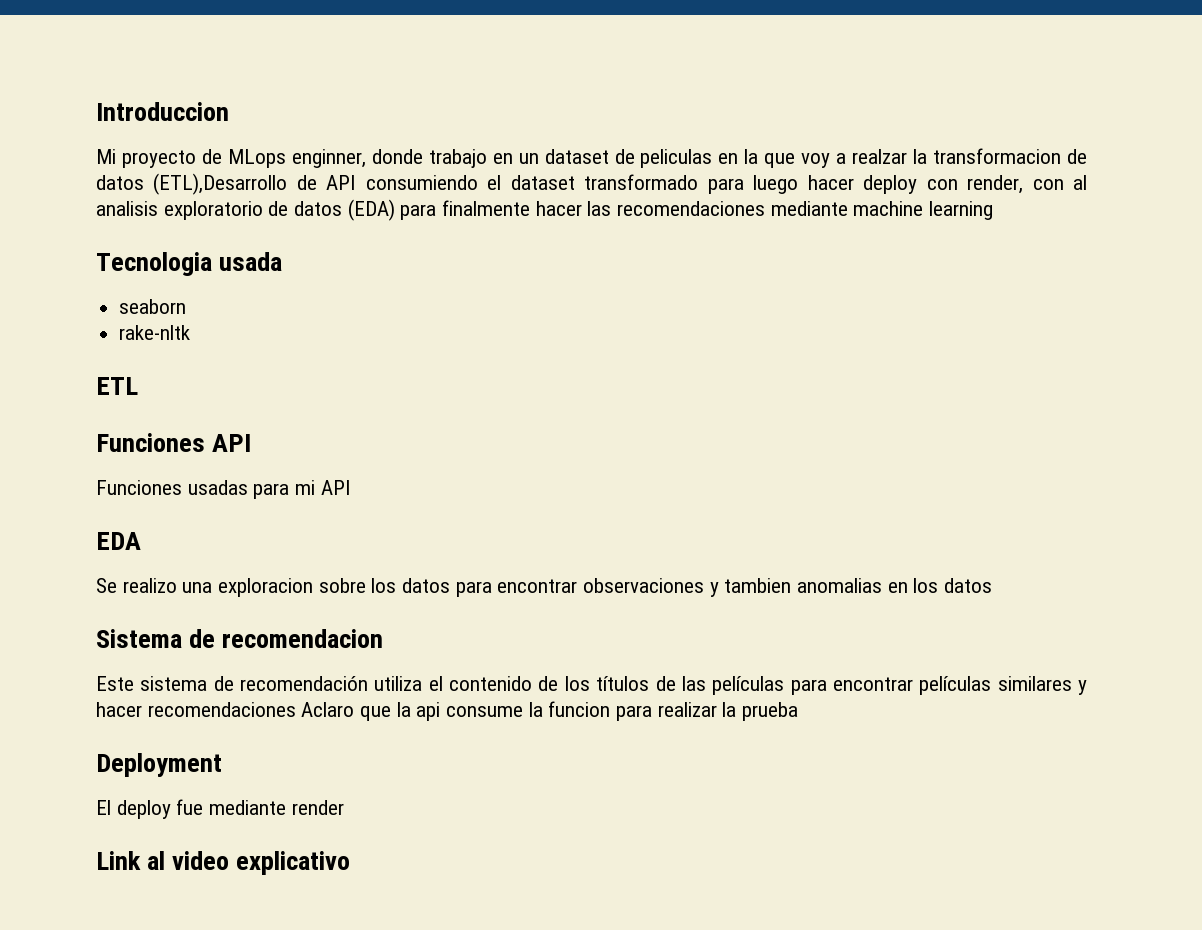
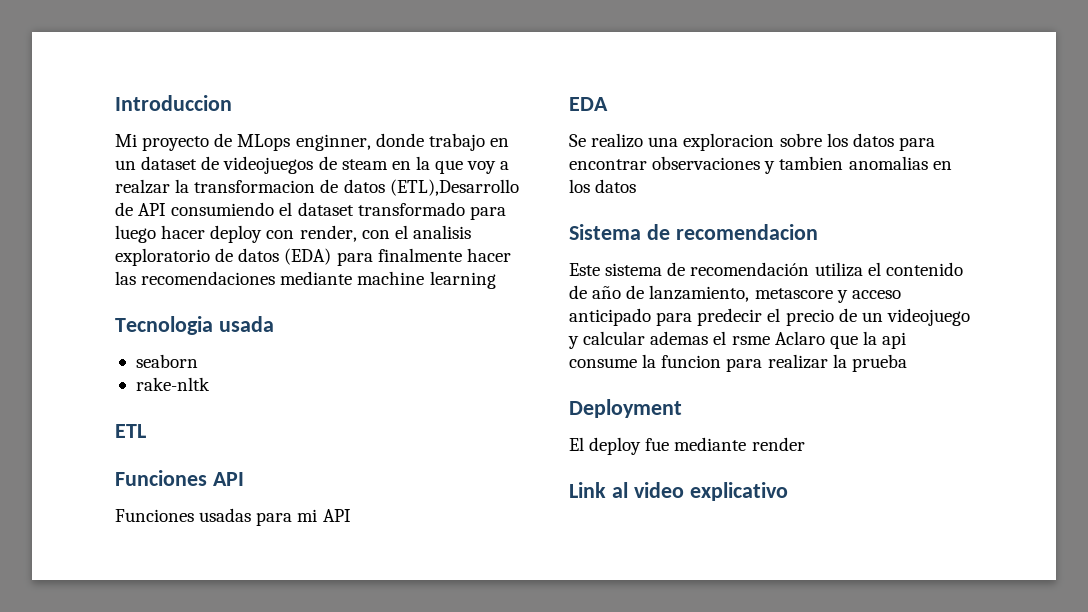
- Mi proyecto de MLops enginner, donde trabajo en un dataset de peliculas en la que voy a realzar la transformacion de datos (ETL),Desarrollo de API consumiendo el dataset transformado para luego hacer deploy con render, con al analisis exploratorio de datos (EDA) para finalmente hacer las recomendaciones mediante machine learning
+ Mi proyecto de MLops enginner, donde trabajo en un dataset de videojuegos de steam en la que voy a realzar la transformacion de datos (ETL),Desarrollo de API consumiendo el dataset transformado para luego hacer deploy con render, con el analisis exploratorio de datos (EDA) para finalmente hacer las recomendaciones mediante machine learning
- Este sistema de recomendación utiliza el contenido de los títulos de las películas para encontrar películas similares y hacer recomendaciones Aclaro que la api consume la funcion para realizar la prueba
+ Este sistema de recomendación utiliza el contenido de año de lanzamiento, metascore y acceso anticipado para predecir el precio de un videojuego y calcular ademas el rsme Aclaro que la api consume la funcion para realizar la prueba

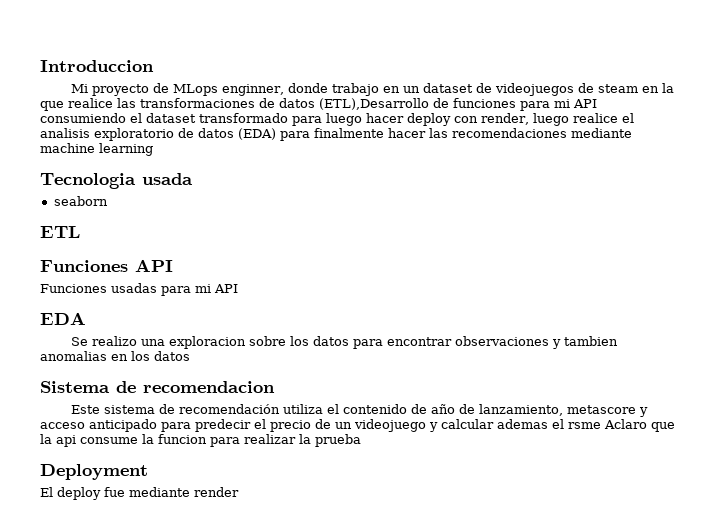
- Mi proyecto de MLops enginner, donde trabajo en un dataset de videojuegos de steam en la que voy a realzar la transformacion de datos (ETL),Desarrollo de API consumiendo el dataset transformado para luego hacer deploy con render, con el analisis exploratorio de datos (EDA) para finalmente hacer las recomendaciones mediante machine learning
+ Mi proyecto de MLops enginner, donde trabajo en un dataset de videojuegos de steam en la que realice las transformaciones de datos (ETL),Desarrollo de funciones para mi API consumiendo el dataset transformado para luego hacer deploy con render, luego realice el analisis exploratorio de datos (EDA) para finalmente hacer las recomendaciones mediante machine learning
- rake-nltk
- Link al video explicativo

